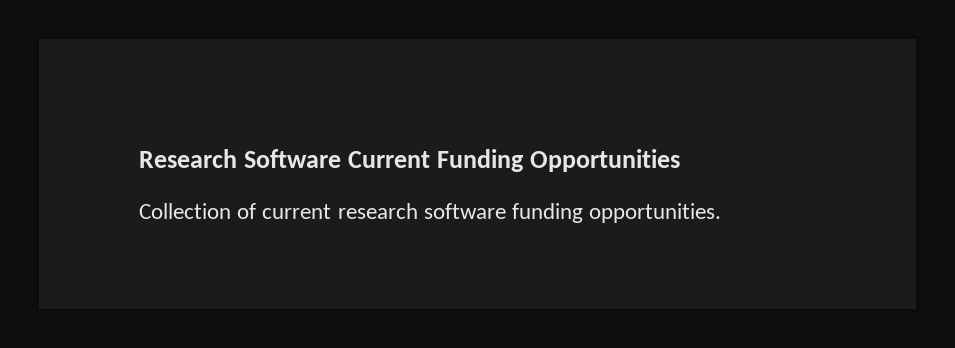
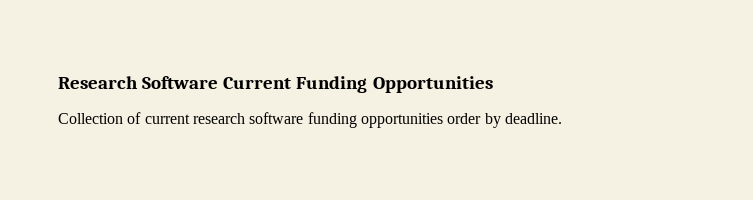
- Collection of current research software funding opportunities.
+ Collection of current research software funding opportunities order by deadline.

